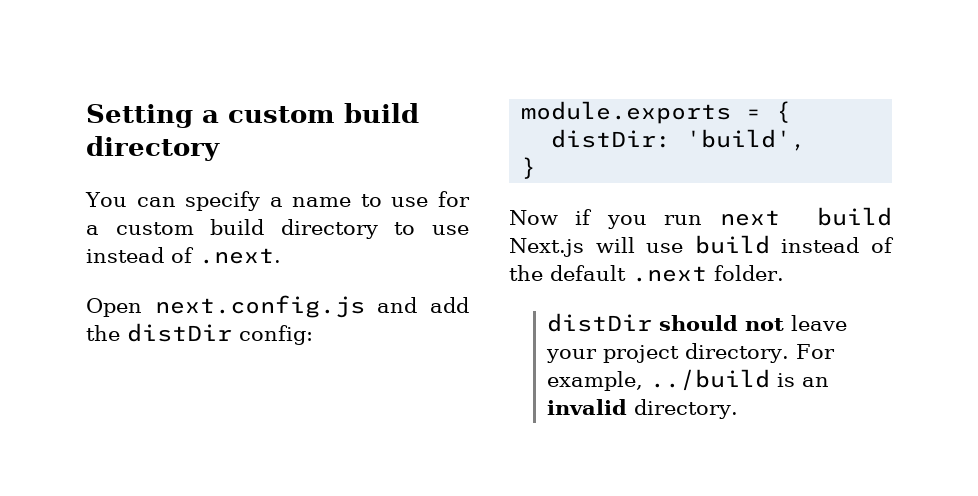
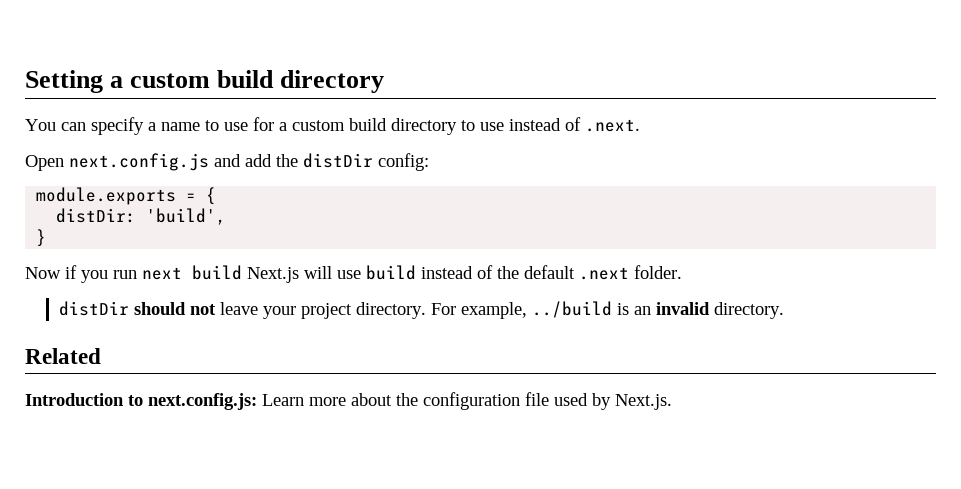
+ Related
+ Introduction to next.config.js: Learn more about the configuration file used by Next.js.

